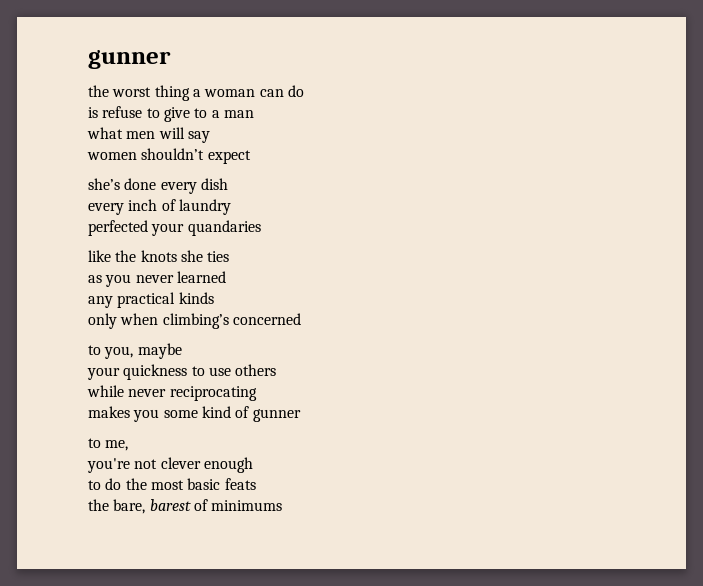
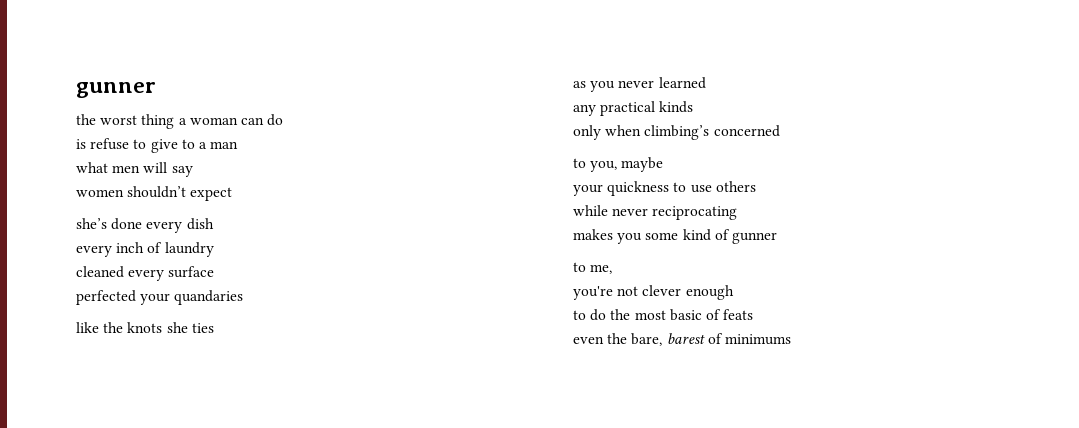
+ cleaned every surface
- to do the most basic feats
+ to do the most basic of feats
- the bare, barest of minimums
+ even the bare, barest of minimums

